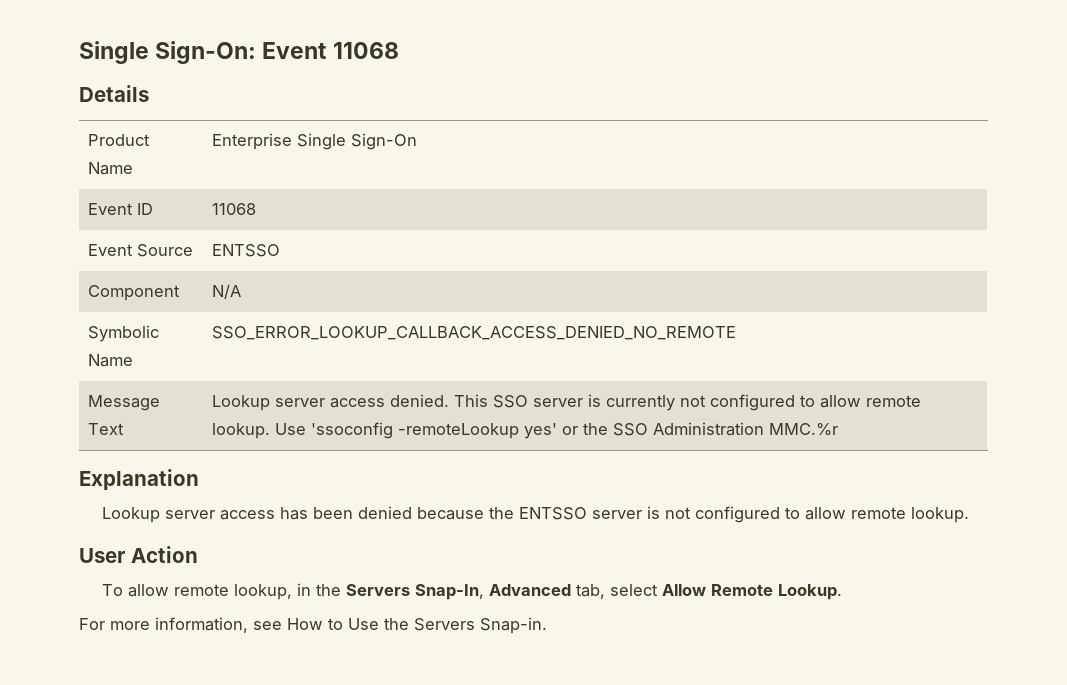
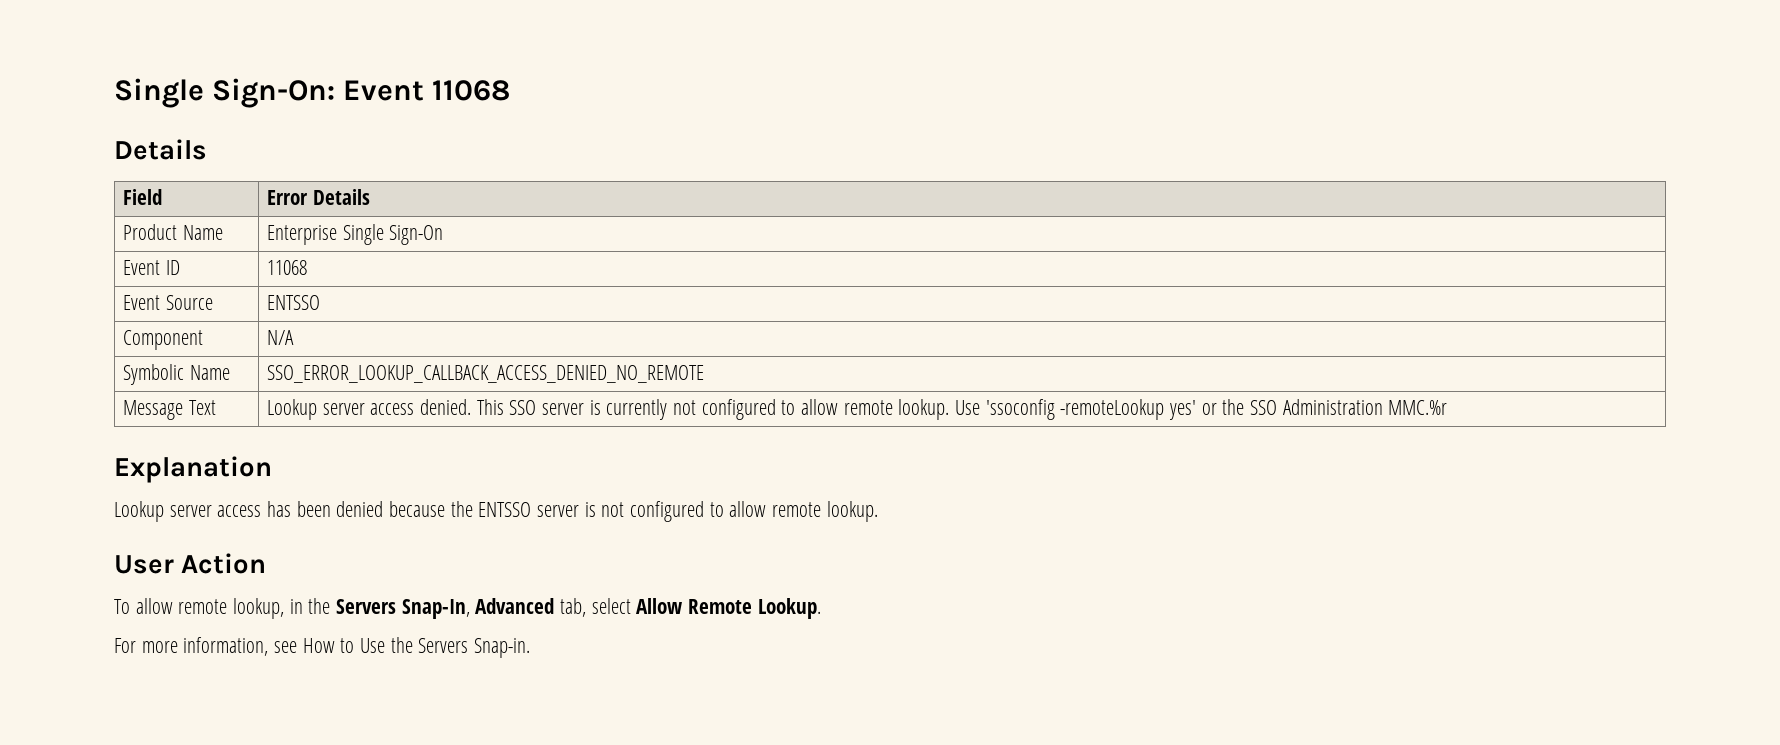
+ Field | Error Details

